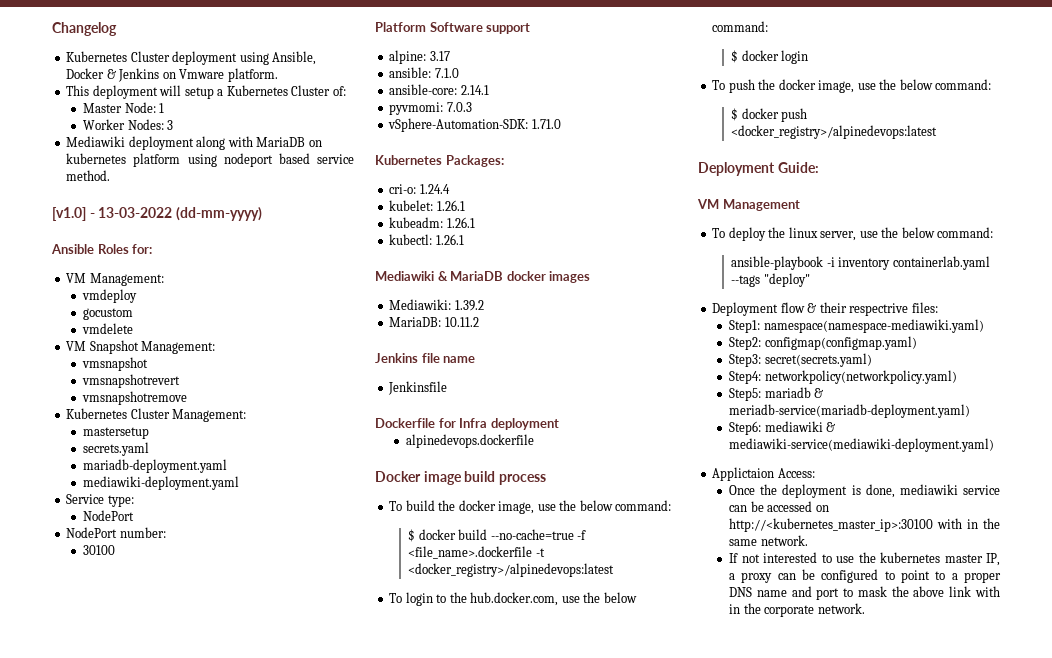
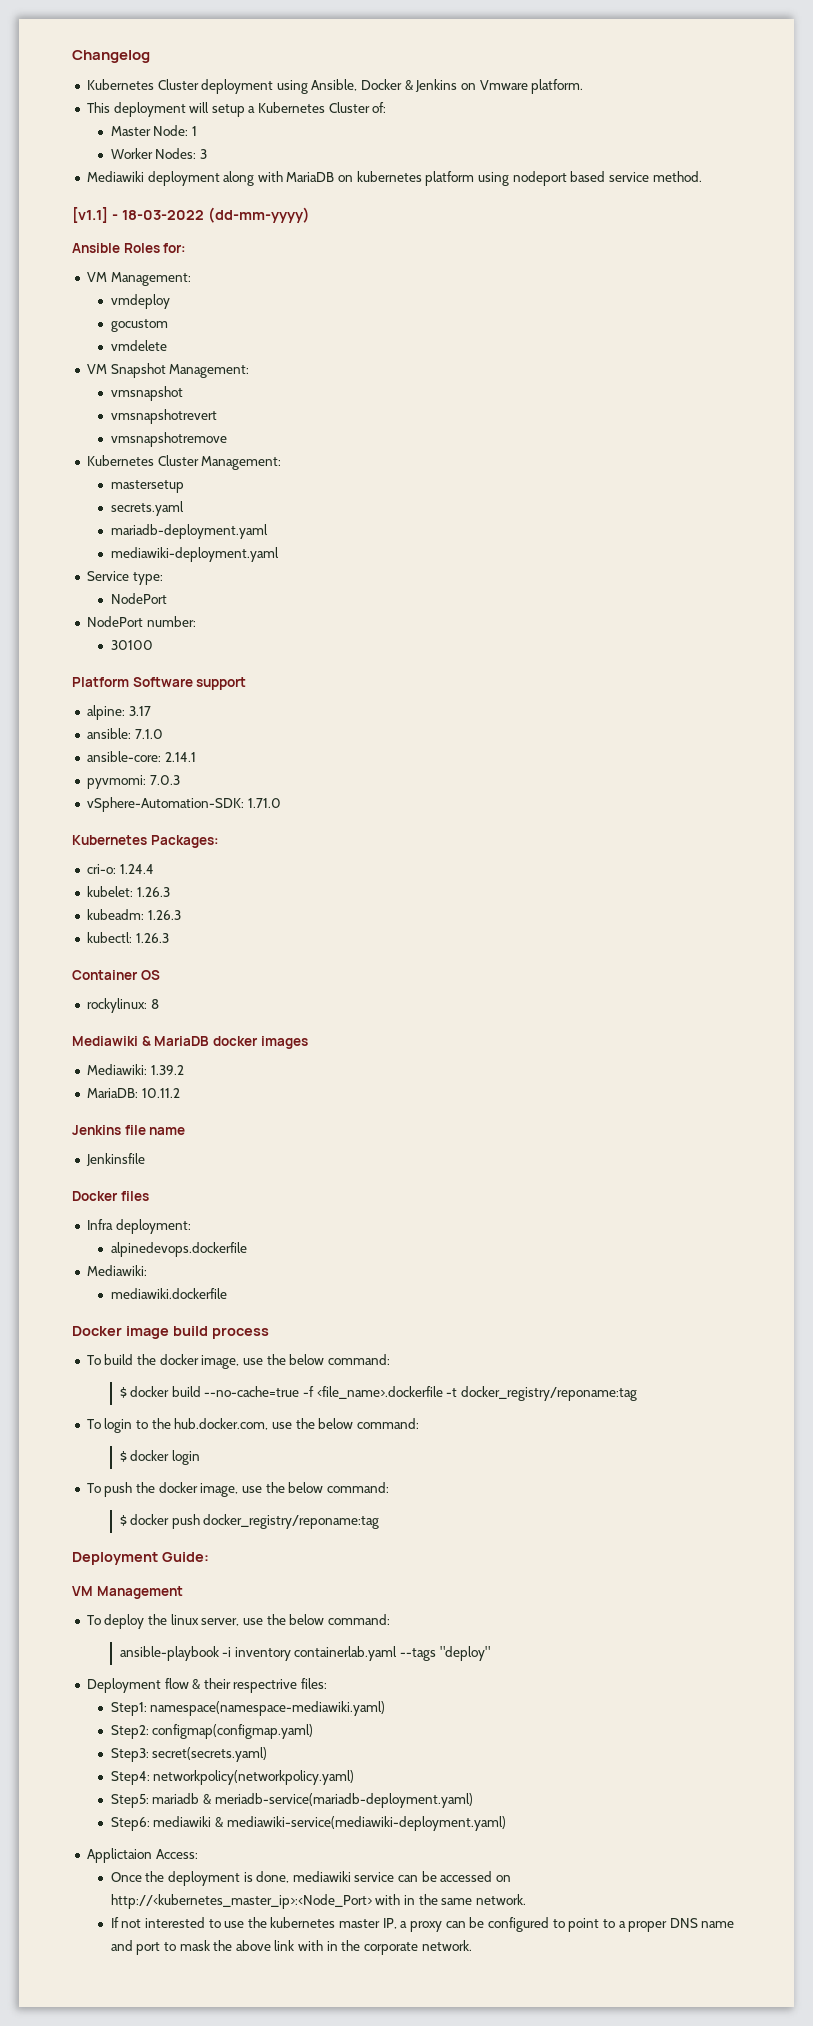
- [v1.0] - 13-03-2022 (dd-mm-yyyy)
+ [v1.1] - 18-03-2022 (dd-mm-yyyy)
- kubelet: 1.26.1
+ kubelet: 1.26.3
- kubeadm: 1.26.1
+ kubeadm: 1.26.3
- kubectl: 1.26.1
+ kubectl: 1.26.3
+ Container OS
+ rockylinux: 8
- Dockerfile for Infra deployment
+ Docker files
+ Infra deployment:
  alpinedevops.dockerfile
+ Mediawiki:
+ mediawiki.dockerfile
- $ docker build --no-cache=true -f <file_name>.dockerfile -t <docker_registry>/alpinedevops:latest
+ $ docker build --no-cache=true -f <file_name>.dockerfile -t docker_registry/reponame:tag
- $ docker push <docker_registry>/alpinedevops:latest
+ $ docker push docker_registry/reponame:tag
- Once the deployment is done, mediawiki service can be accessed on http://<kubernetes_master_ip>:30100 with in the same network.
+ Once the deployment is done, mediawiki service can be accessed on http://<kubernetes_master_ip>:<Node_Port> with in the same network.

